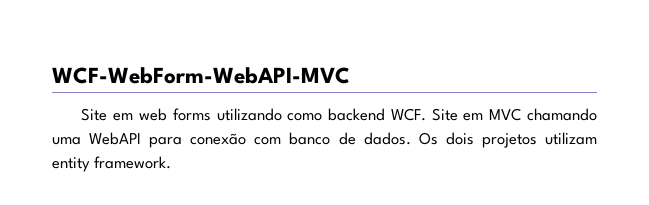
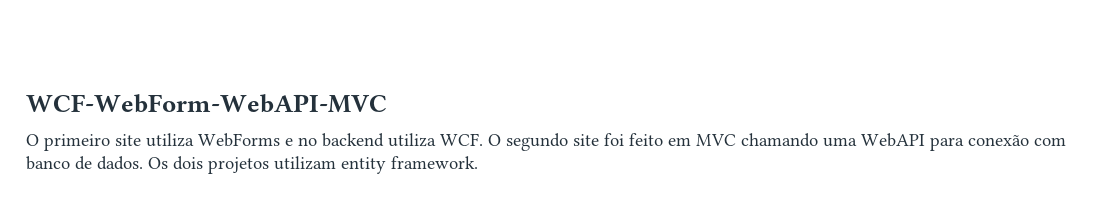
- Site em web forms utilizando como backend WCF. Site em MVC chamando uma WebAPI para conexão com banco de dados.
+ O primeiro site utiliza WebForms e no backend utiliza WCF. O segundo site foi feito em MVC chamando uma WebAPI para conexão com banco de dados.

